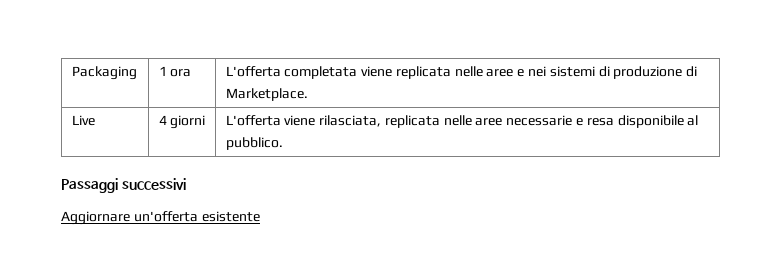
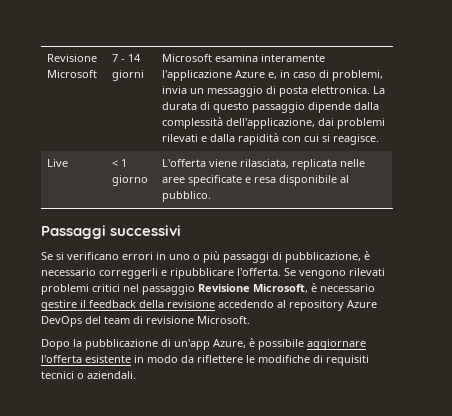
- Packaging | 1 ora | L'offerta completata viene replicata nelle aree e nei sistemi di produzione di Marketplace.
- Live | 4 giorni | L'offerta viene rilasciata, replicata nelle aree necessarie e resa disponibile al pubblico.
+ Revisione Microsoft | 7 - 14 giorni | Microsoft esamina interamente l'applicazione Azure e, in caso di problemi, invia un messaggio di posta elettronica. La durata di questo passaggio dipende dalla complessità dell'applicazione, dai problemi rilevati e dalla rapidità con cui si reagisce.
+ Live | < 1 giorno | L'offerta viene rilasciata, replicata nelle aree specificate e resa disponibile al pubblico.
- Aggiornare un'offerta esistente
+ Se si verificano errori in uno o più passaggi di pubblicazione, è necessario correggerli e ripubblicare l'offerta. Se vengono rilevati problemi critici nel passaggio Revisione Microsoft, è necessario gestire il feedback della revisione accedendo al repository Azure DevOps del team di revisione Microsoft.
+ Dopo la pubblicazione di un'app Azure, è possibile aggiornare l'offerta esistente in modo da riflettere le modifiche di requisiti tecnici o aziendali.

